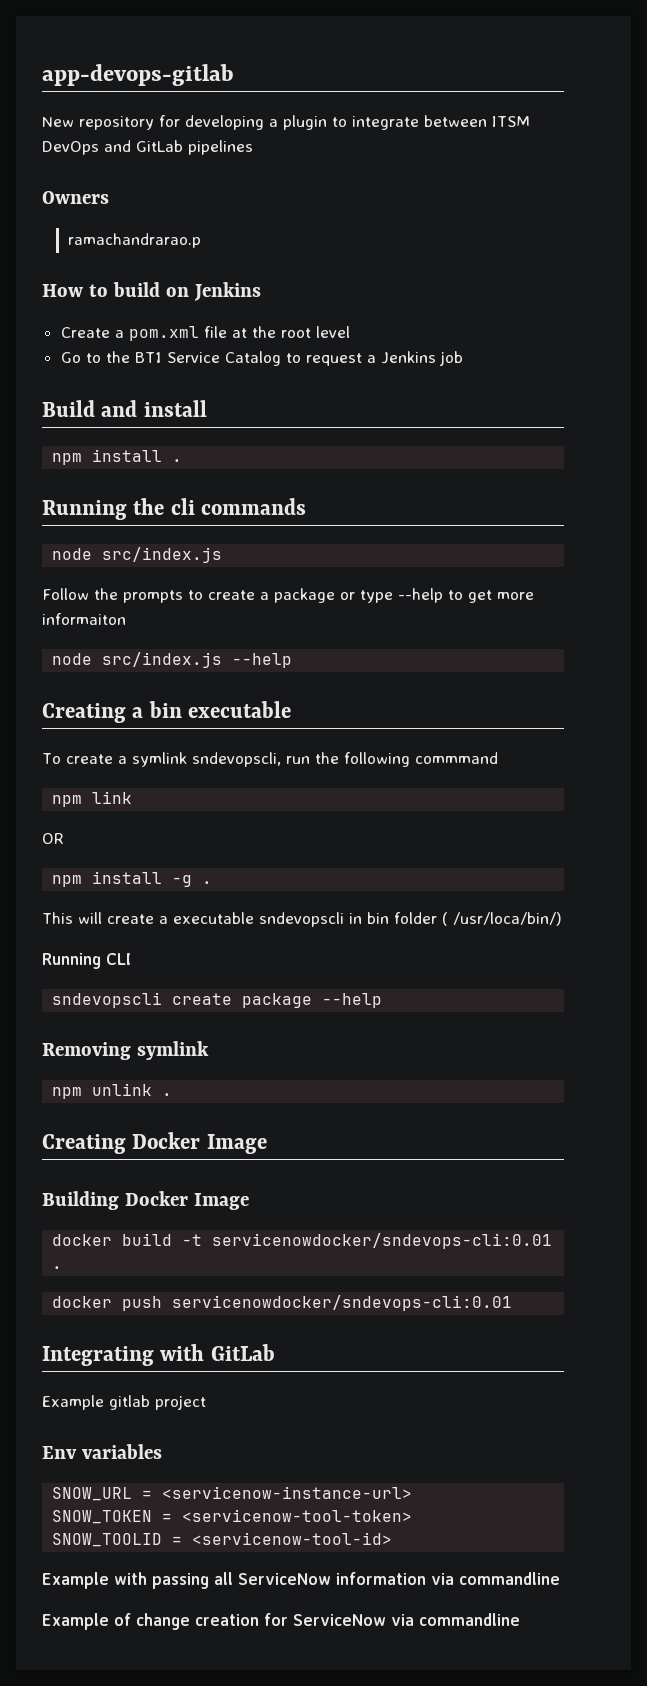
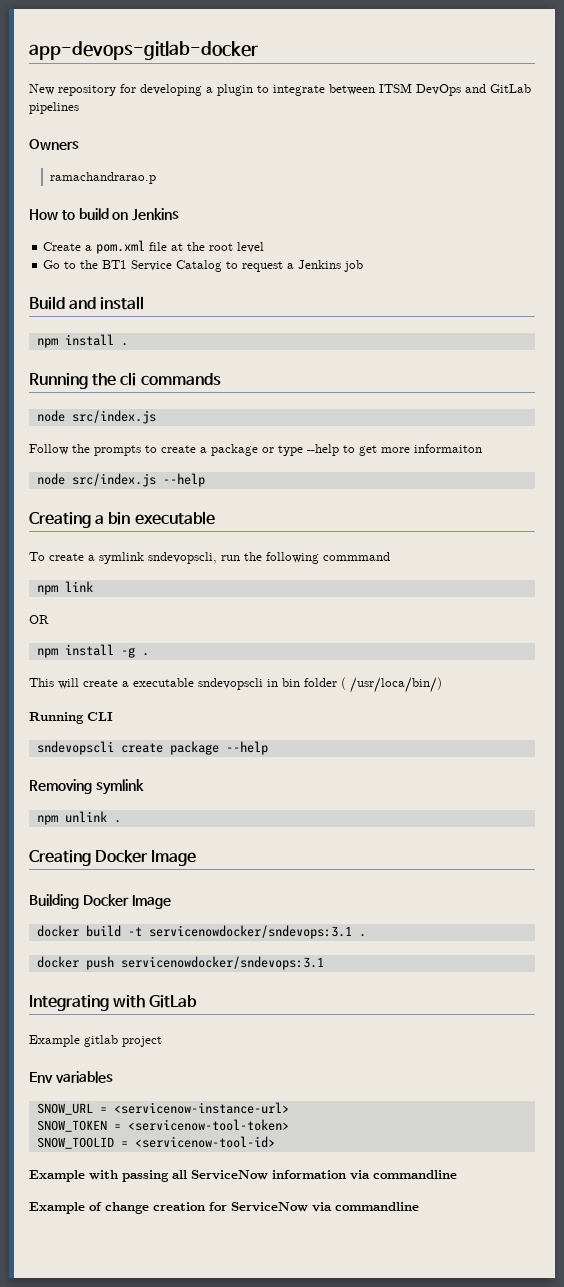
- app-devops-gitlab
+ app-devops-gitlab-docker
- docker build -t servicenowdocker/sndevops-cli:0.01 .
+ docker build -t servicenowdocker/sndevops:3.1 .
- docker push servicenowdocker/sndevops-cli:0.01
+ docker push servicenowdocker/sndevops:3.1

